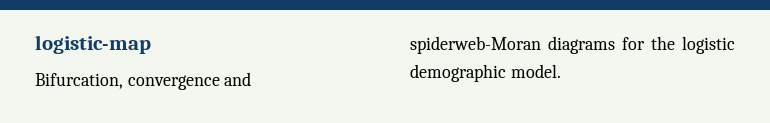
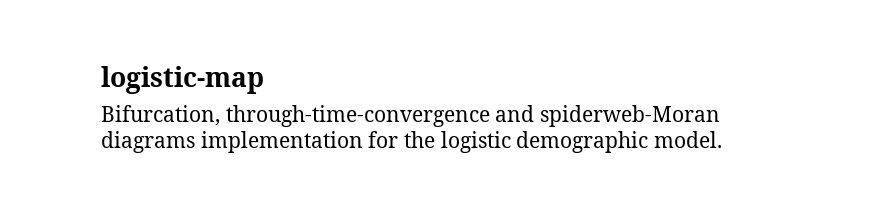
- Bifurcation, convergence and spiderweb-Moran diagrams for the logistic demographic model.
+ Bifurcation, through-time-convergence and spiderweb-Moran diagrams implementation for the logistic demographic model.

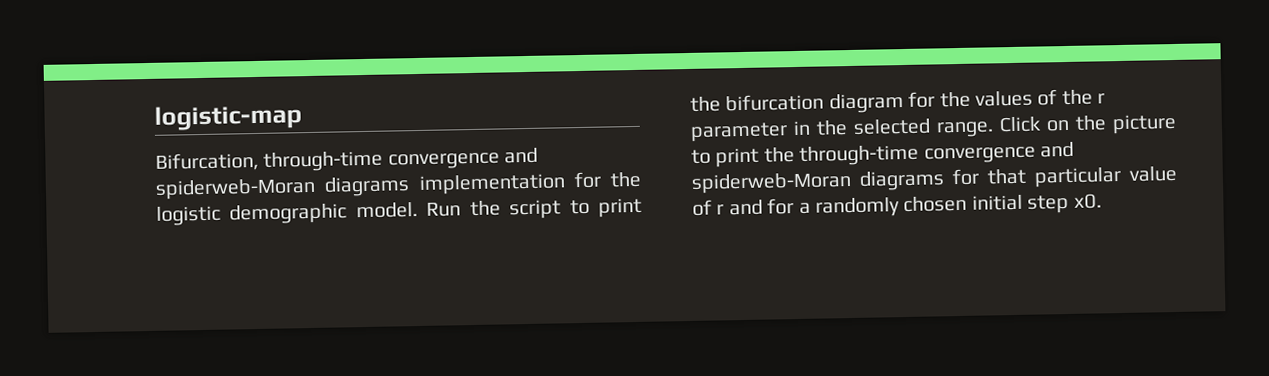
- Bifurcation, through-time-convergence and spiderweb-Moran diagrams implementation for the logistic demographic model.
+ Bifurcation, through-time convergence and spiderweb-Moran diagrams implementation for the logistic demographic model.
+ Run the script to print the bifurcation diagram for the values of the r parameter in the selected range. Click on the picture to print the through-time convergence and spiderweb-Moran diagrams for that particular value of r and for a randomly chosen initial step x0.

